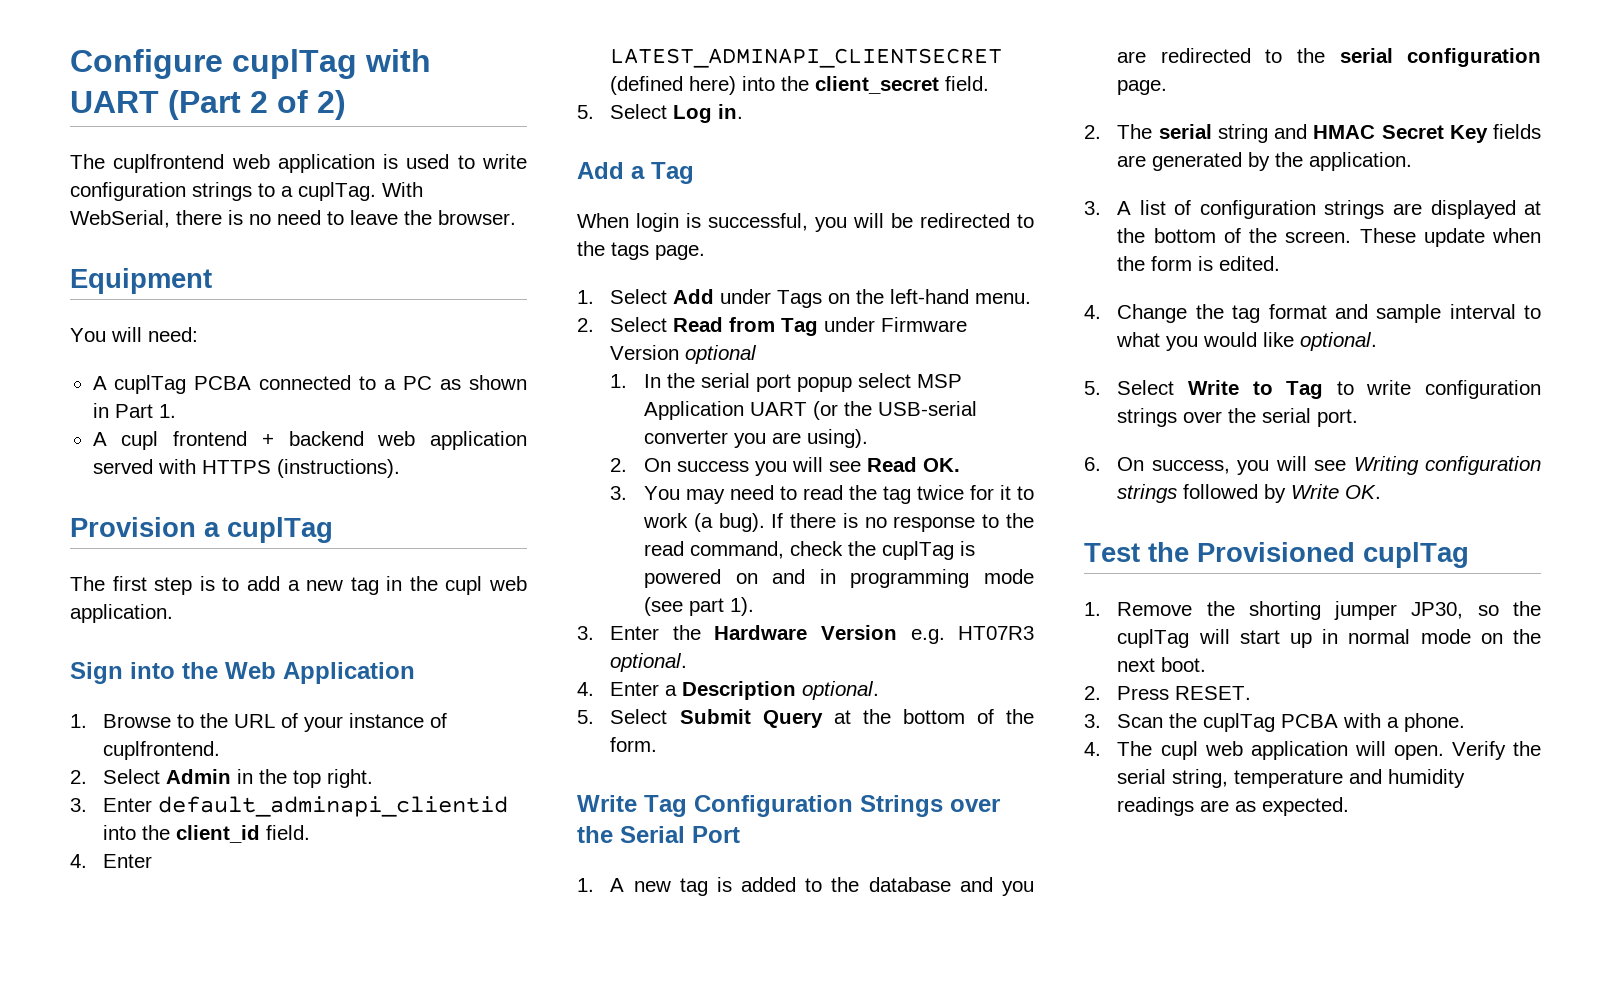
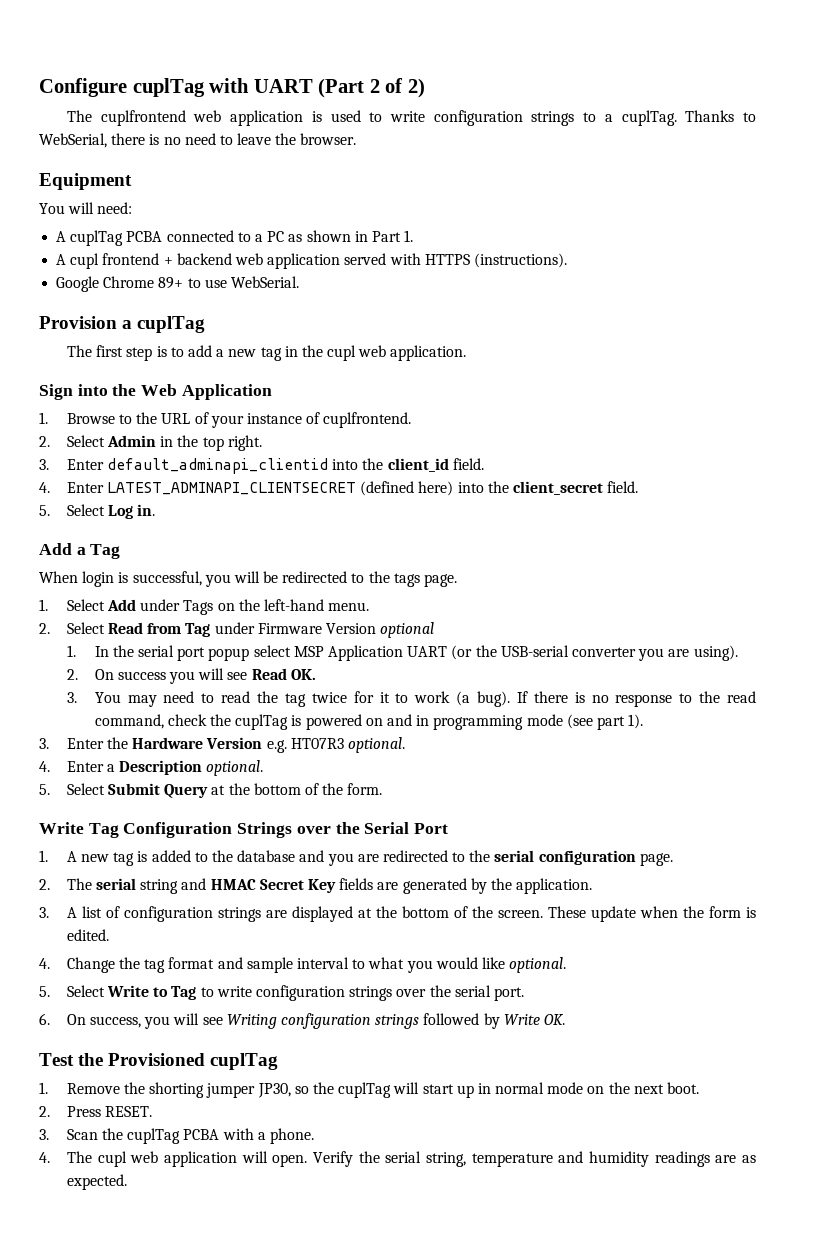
- With WebSerial, there is no need to leave the browser.
+ Thanks to WebSerial, there is no need to leave the browser.
+ Google Chrome 89+ to use WebSerial.

